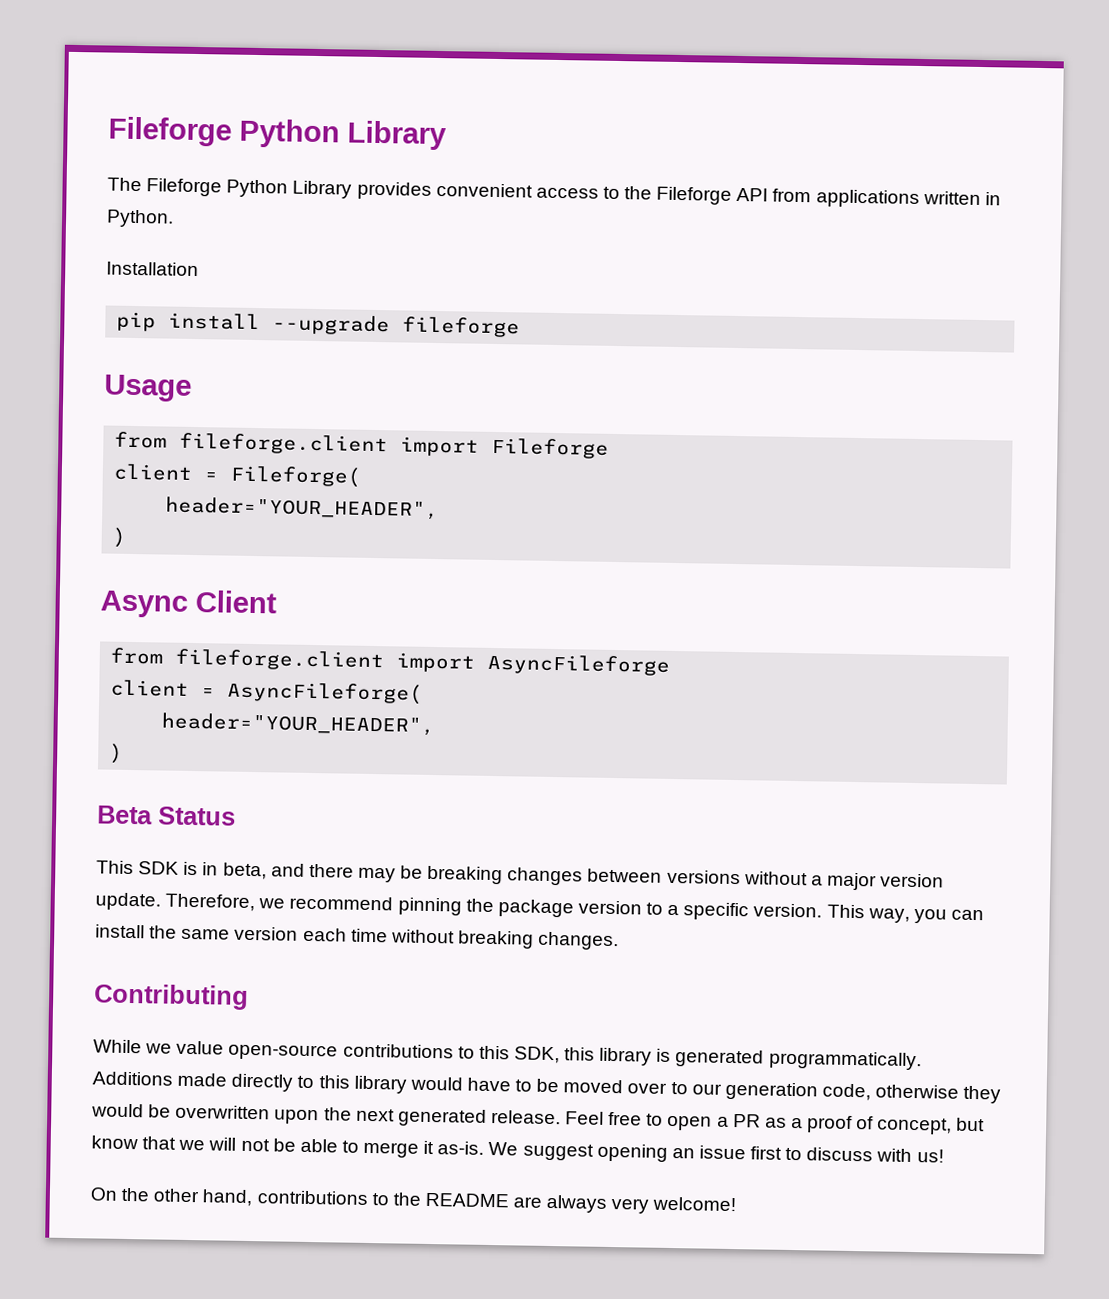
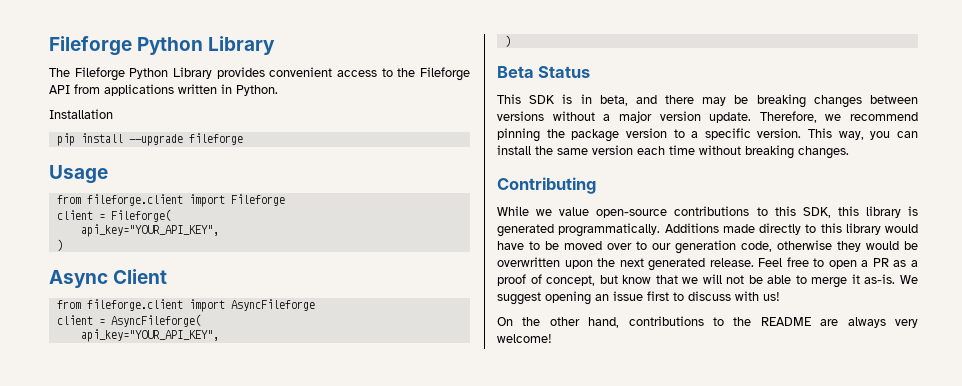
  client = Fileforge(
- header="YOUR_HEADER",
+ api_key="YOUR_API_KEY",
  client = AsyncFileforge(
- header="YOUR_HEADER",
+ api_key="YOUR_API_KEY",

